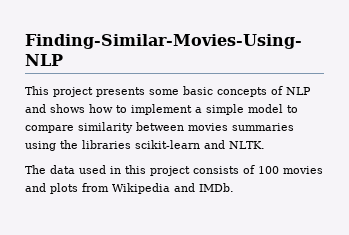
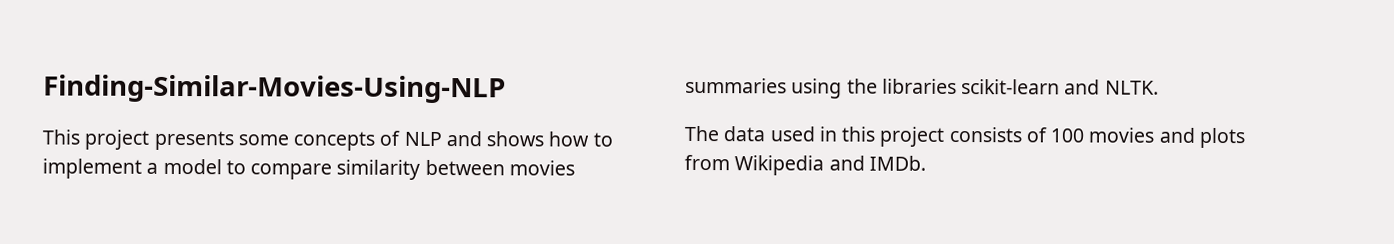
- This project presents some basic concepts of NLP and shows how to implement a simple model to compare similarity between movies summaries using the libraries scikit-learn and NLTK.
+ This project presents some concepts of NLP and shows how to implement a model to compare similarity between movies summaries using the libraries scikit-learn and NLTK.

